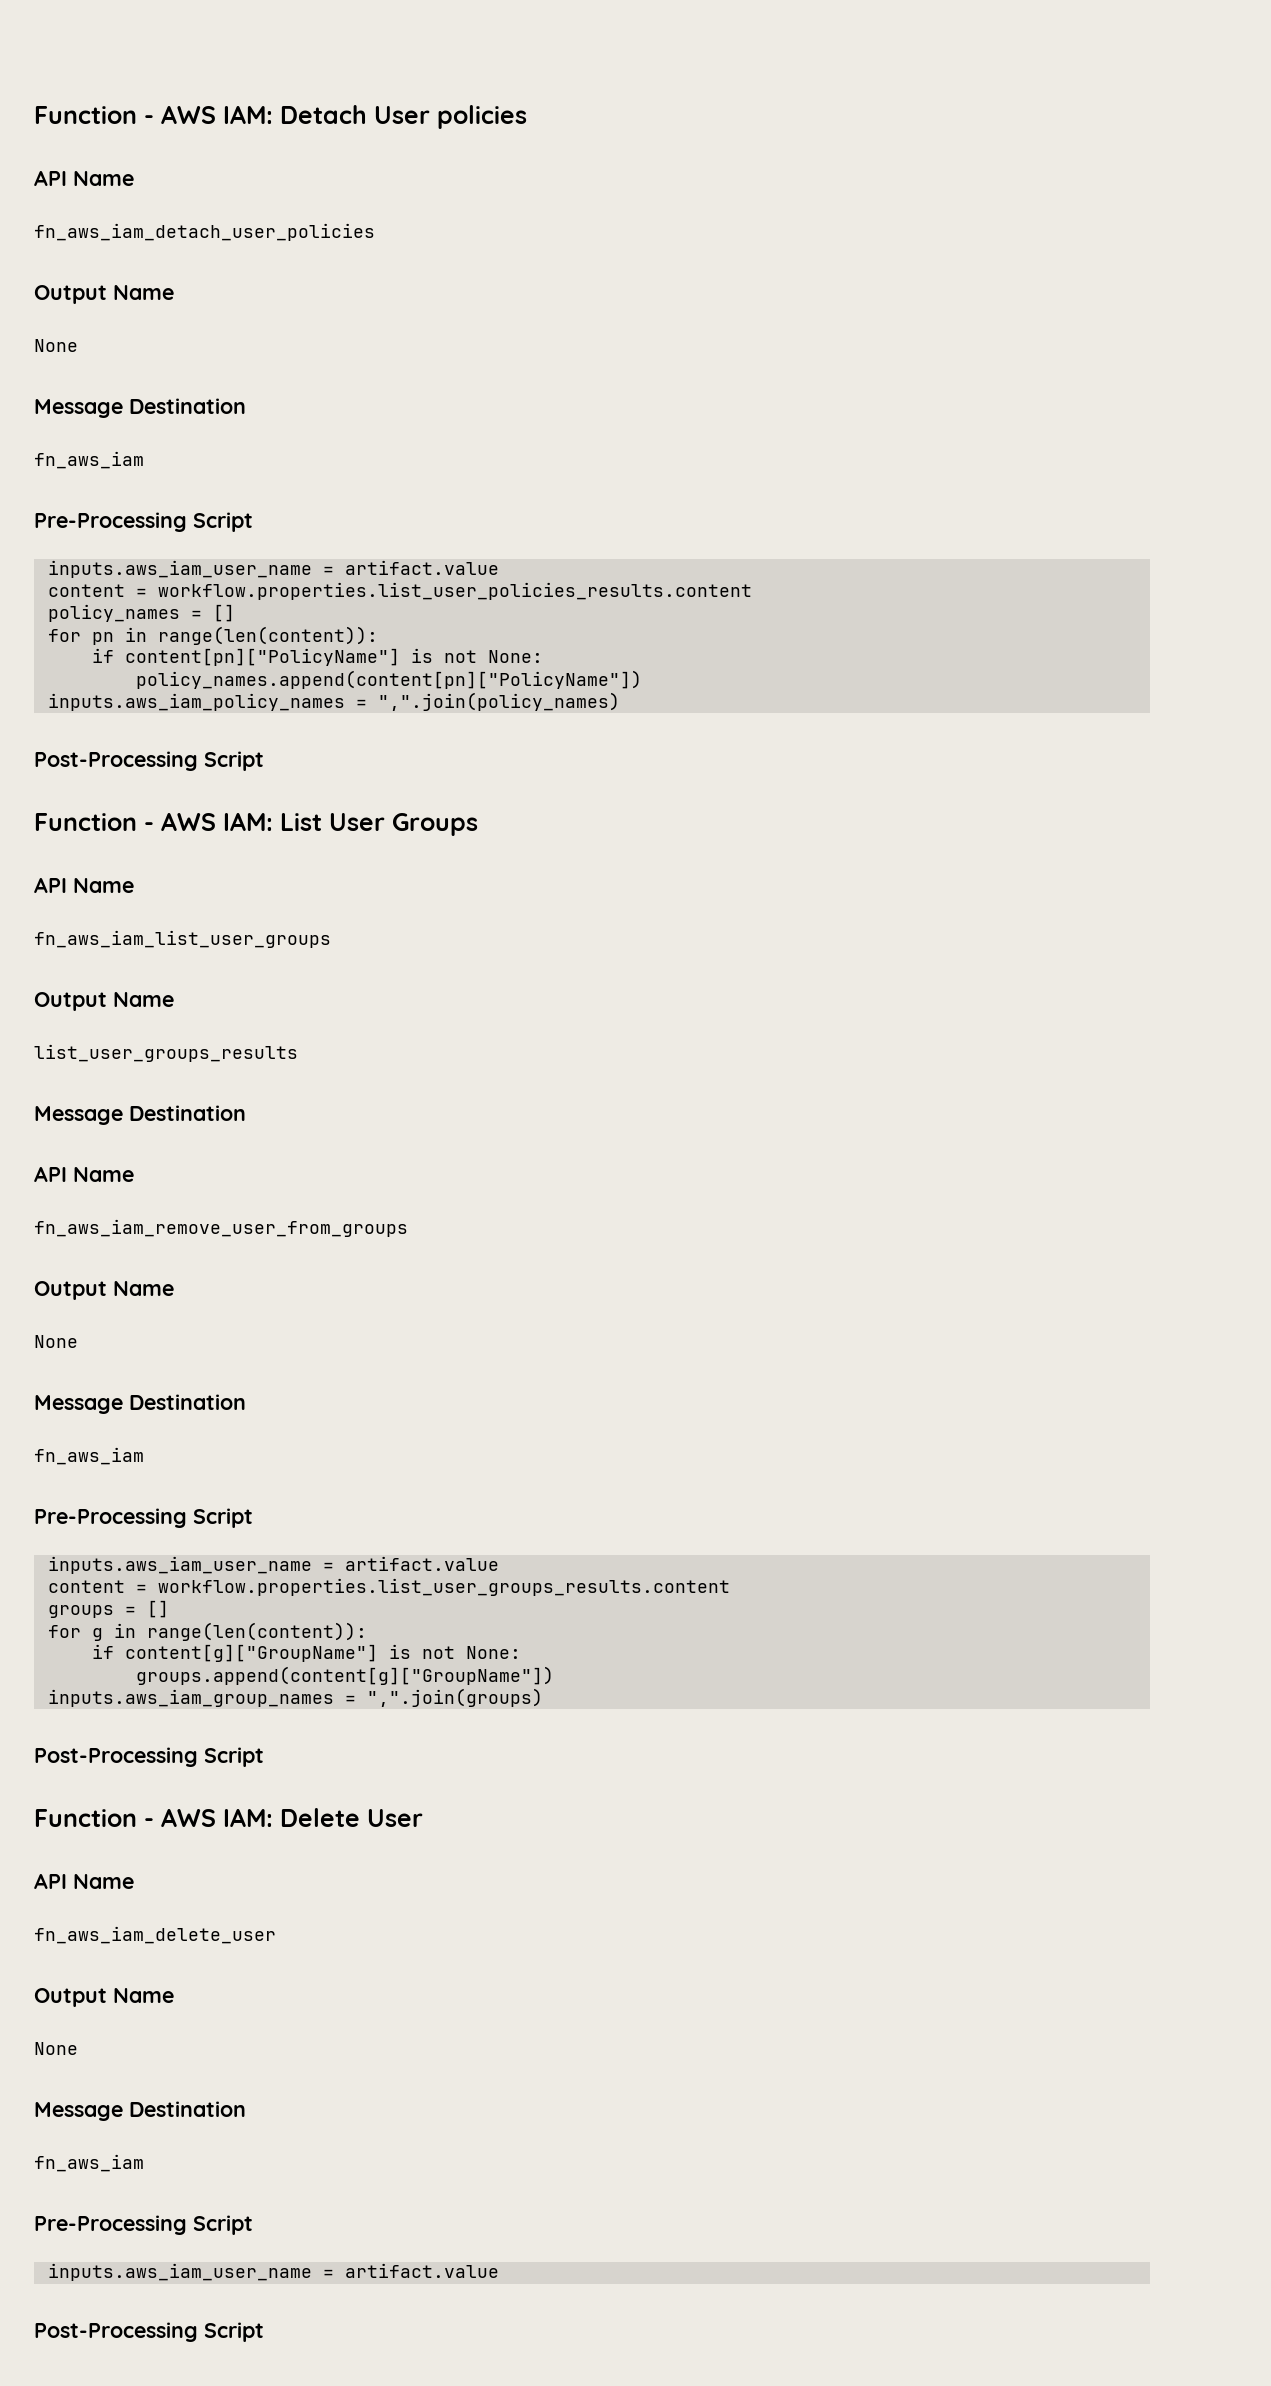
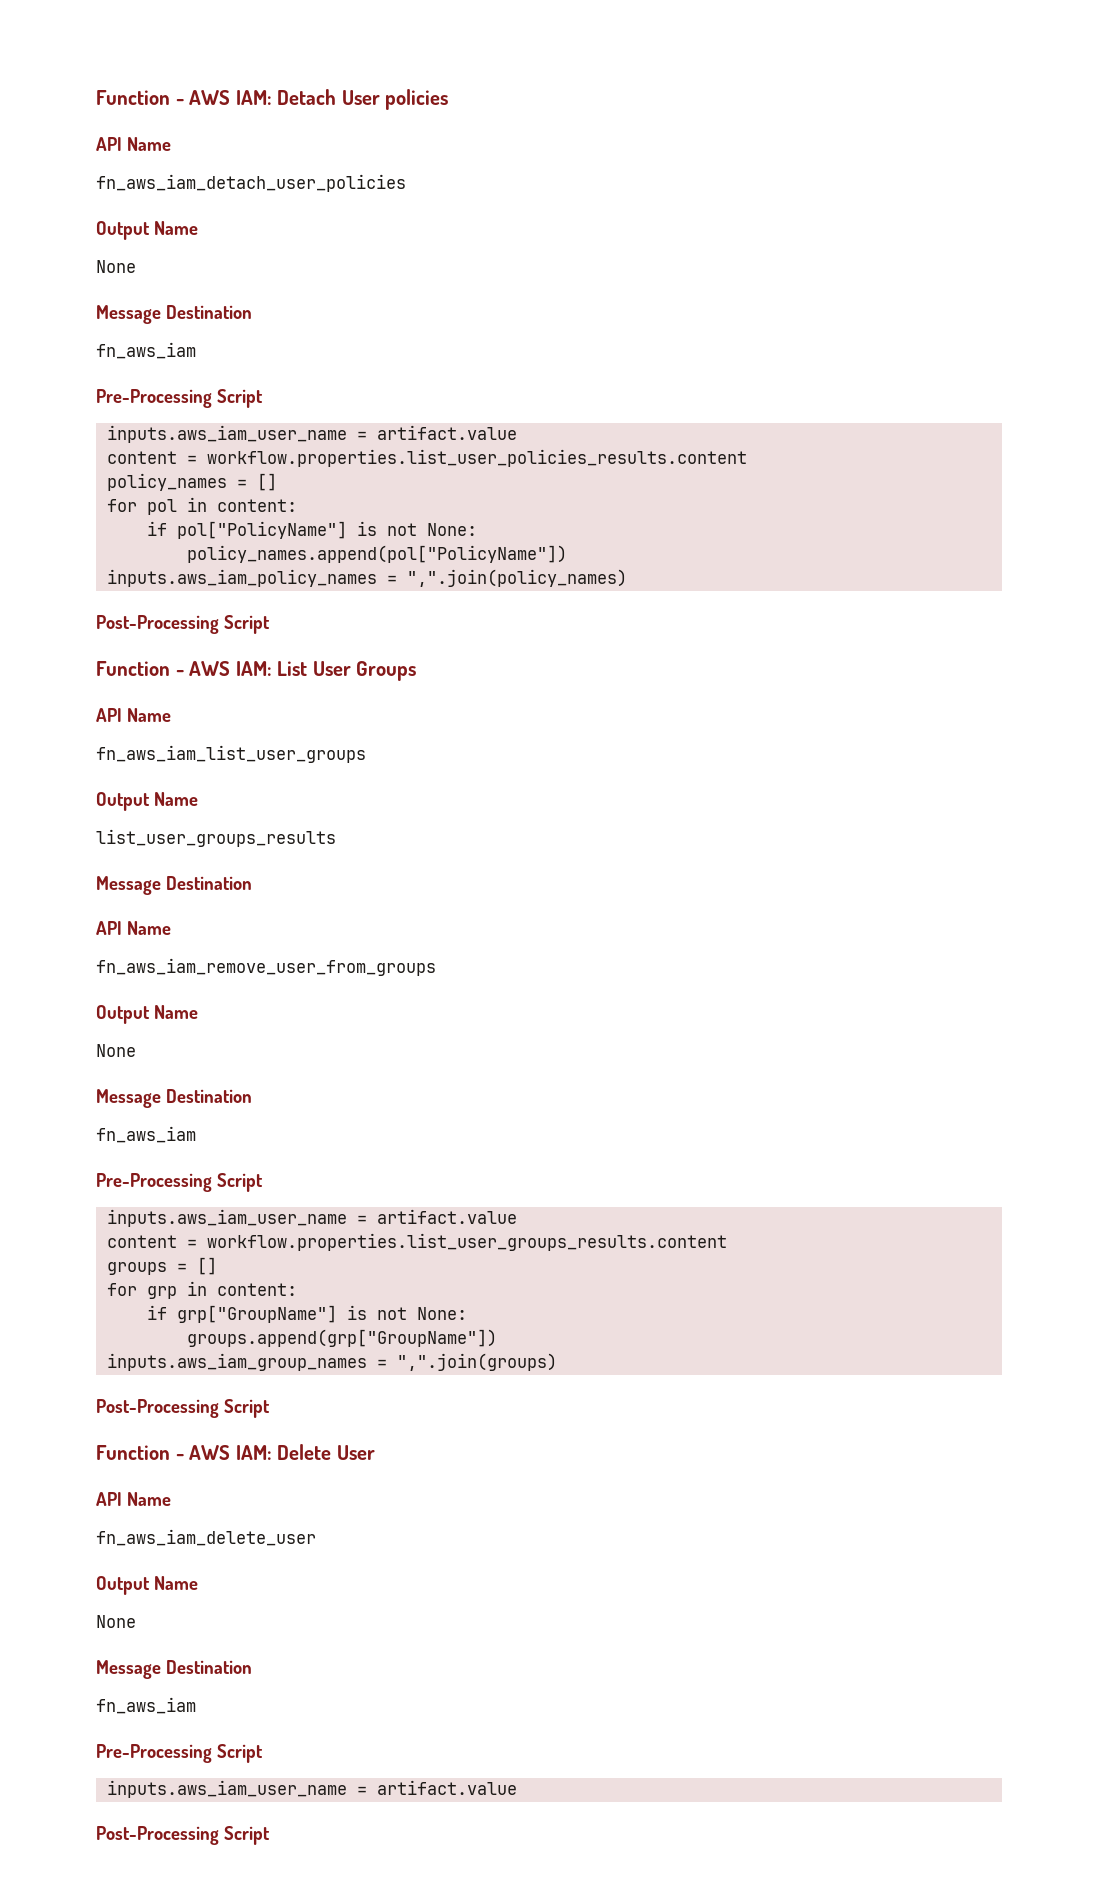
- for pn in range(len(content)):
- if content[pn]["PolicyName"] is not None:
- policy_names.append(content[pn]["PolicyName"])
+ for pol in content:
+ if pol["PolicyName"] is not None:
+ policy_names.append(pol["PolicyName"])
- for g in range(len(content)):
- if content[g]["GroupName"] is not None:
- groups.append(content[g]["GroupName"])
+ for grp in content:
+ if grp["GroupName"] is not None:
+ groups.append(grp["GroupName"])

